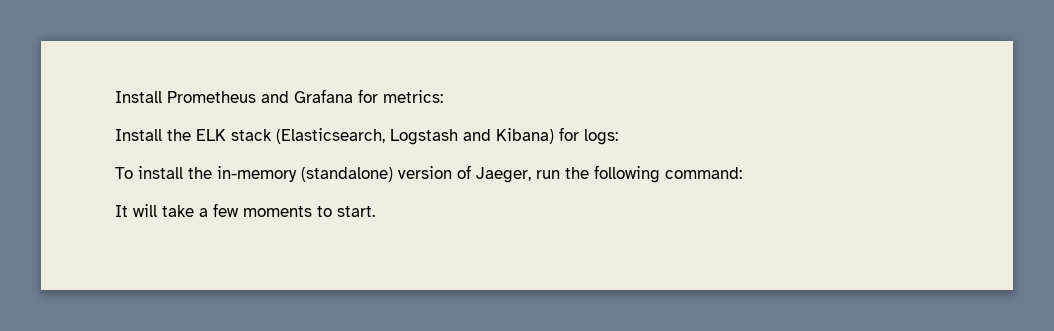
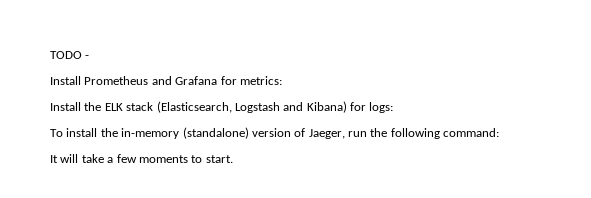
+ TODO -

